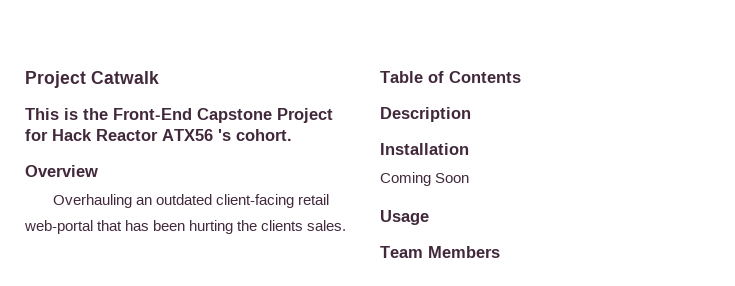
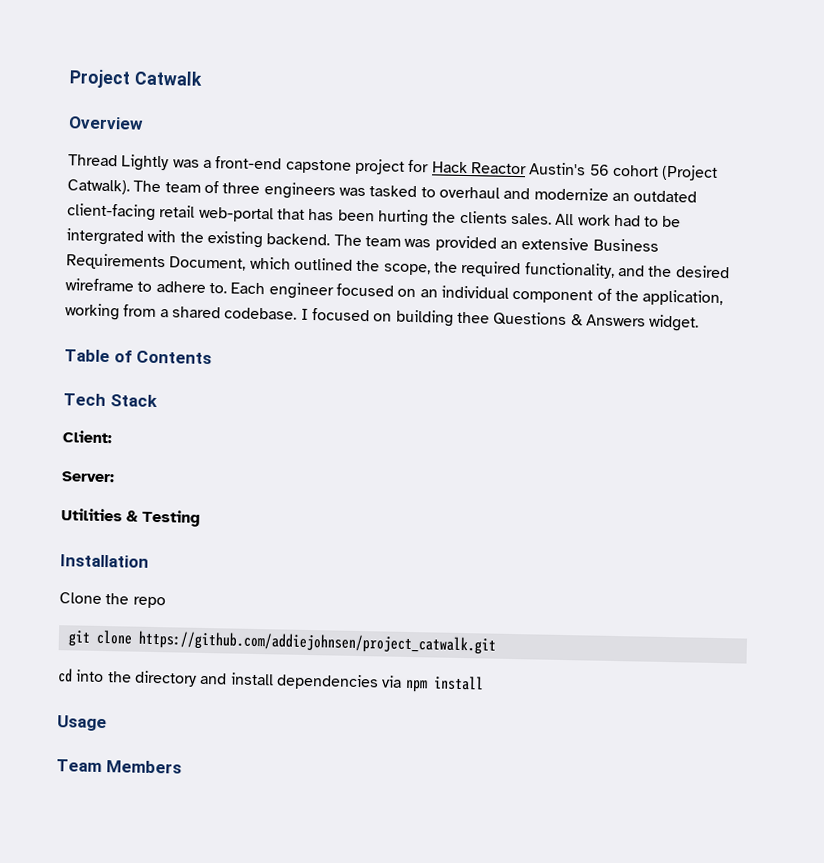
- This is the Front-End Capstone Project for Hack Reactor ATX56 's cohort.
  Overview
- Overhauling an outdated client-facing retail web-portal that has been hurting the clients sales.
+ Thread Lightly was a front-end capstone project for Hack Reactor Austin's 56 cohort (Project Catwalk). The team of three engineers was tasked to overhaul and modernize an outdated client-facing retail web-portal that has been hurting the clients sales. All work had to be intergrated with the existing backend. The team was provided an extensive Business Requirements Document, which outlined the scope, the required functionality, and the desired wireframe to adhere to. Each engineer focused on an individual component of the application, working from a shared codebase. I focused on building thee Questions & Answers widget.
  Table of Contents
- Description
+ Tech Stack
+ Client:
+ Server:
+ Utilities & Testing
  Installation
- Coming Soon
+ Clone the repo
+ git clone https://github.com/addiejohnsen/project_catwalk.git
+ cd into the directory and install dependencies via npm install

